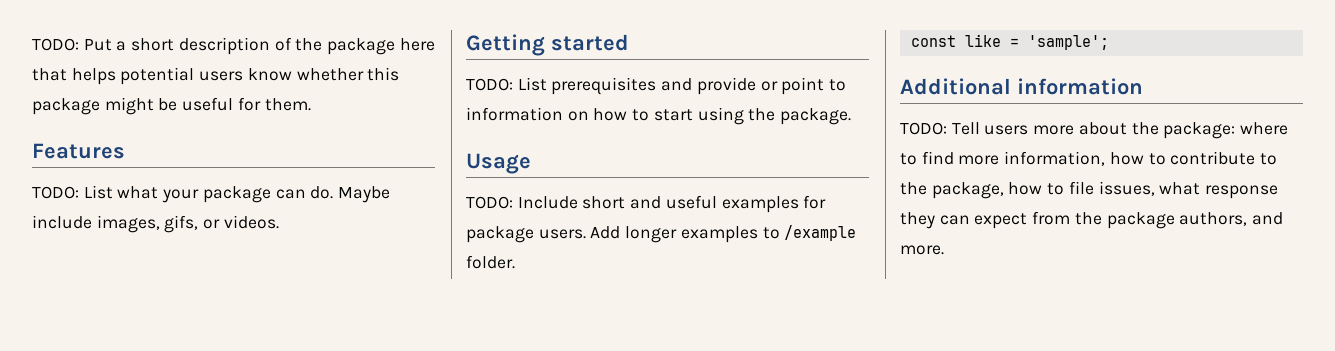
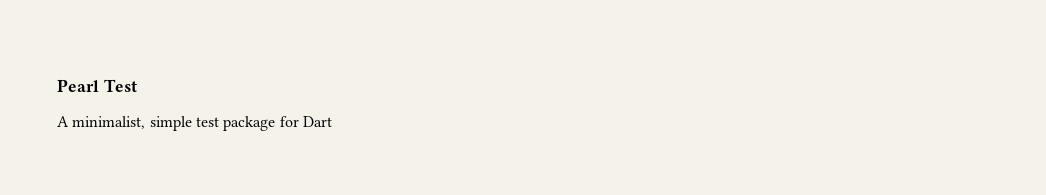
- TODO: Put a short description of the package here that helps potential users know whether this package might be useful for them.
- Features
- TODO: List what your package can do. Maybe include images, gifs, or videos.
- Getting started
- TODO: List prerequisites and provide or point to information on how to start using the package.
- Usage
- TODO: Include short and useful examples for package users. Add longer examples to /example folder.
- const like = 'sample';
- Additional information
- TODO: Tell users more about the package: where to find more information, how to contribute to the package, how to file issues, what response they can expect from the package authors, and more.
+ Pearl Test
+ A minimalist, simple test package for Dart

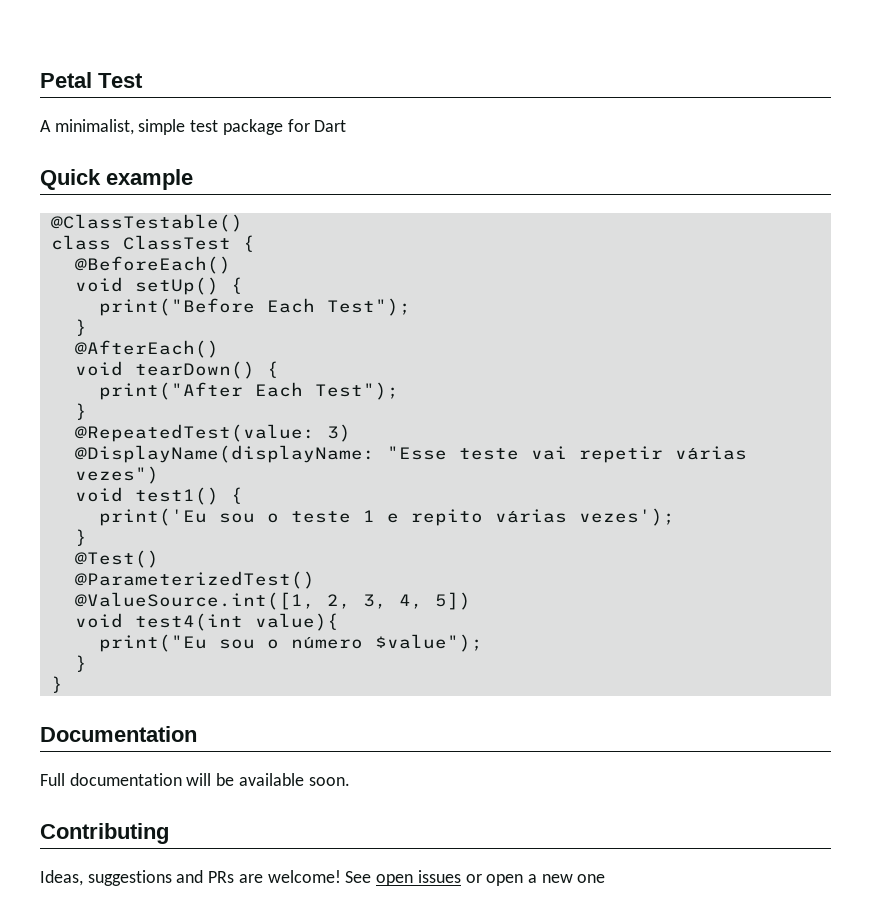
- Pearl Test
+ Petal Test
+ Quick example
+ @ClassTestable()
+ class ClassTest {
+ @BeforeEach()
+ void setUp() {
+ print("Before Each Test");
+ }
+ @AfterEach()
+ void tearDown() {
+ print("After Each Test");
+ }
+ @RepeatedTest(value: 3)
+ @DisplayName(displayName: "Esse teste vai repetir várias vezes")
+ void test1() {
+ print('Eu sou o teste 1 e repito várias vezes');
+ }
+ @Test()
+ @ParameterizedTest()
+ @ValueSource.int([1, 2, 3, 4, 5])
+ void test4(int value){
+ print("Eu sou o número $value");
+ }
+ }
+ Documentation
+ Full documentation will be available soon.
+ Contributing
+ Ideas, suggestions and PRs are welcome! See open issues or open a new one

